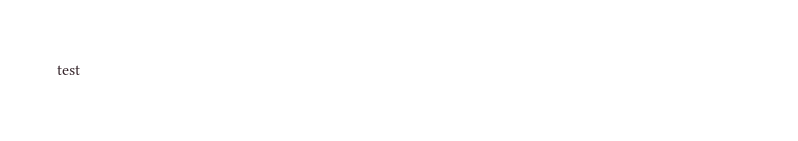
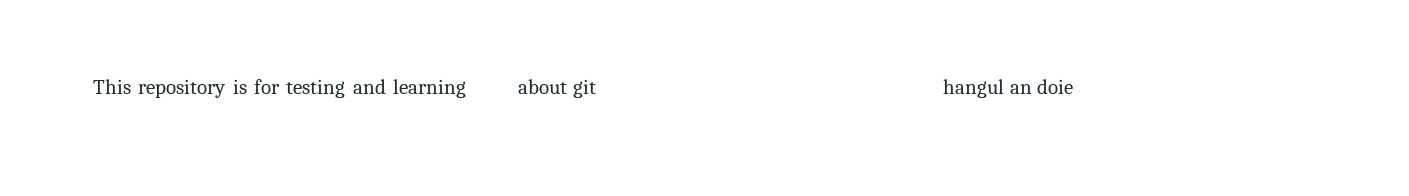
- test
+ This repository is for testing and learning about git
+ hangul an doie

